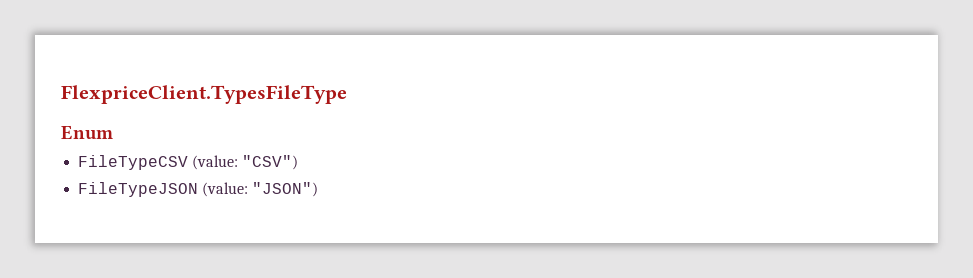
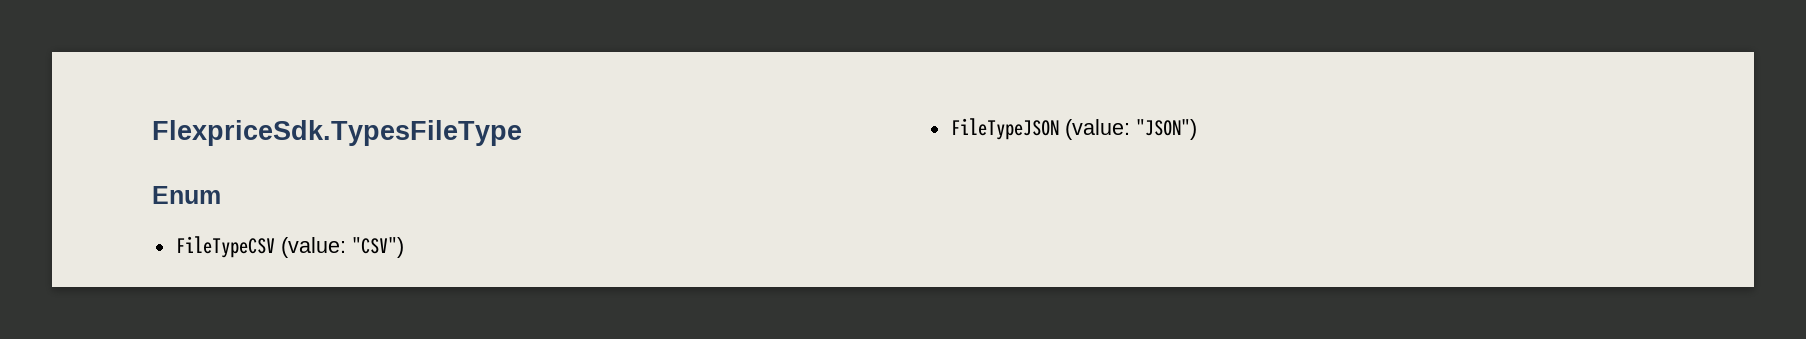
- FlexpriceClient.TypesFileType
+ FlexpriceSdk.TypesFileType

